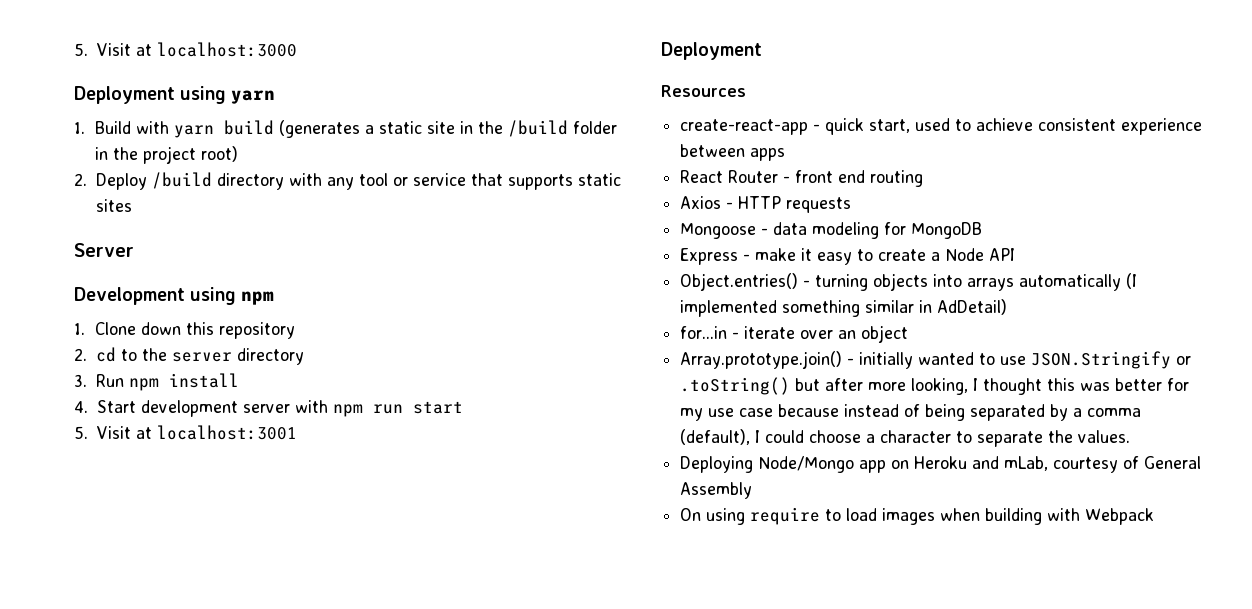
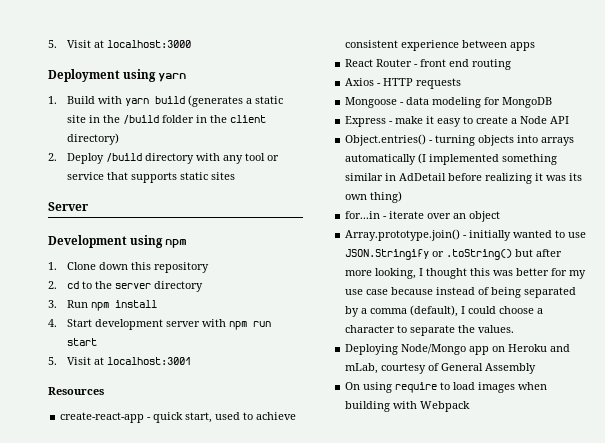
- 1. Build with yarn build (generates a static site in the /build folder in the project root)
+ 1. Build with yarn build (generates a static site in the /build folder in the client directory)
  5. Visit at localhost:3001
- Deployment
- Object.entries() - turning objects into arrays automatically (I implemented something similar in AdDetail)
+ Object.entries() - turning objects into arrays automatically (I implemented something similar in AdDetail before realizing it was its own thing)

